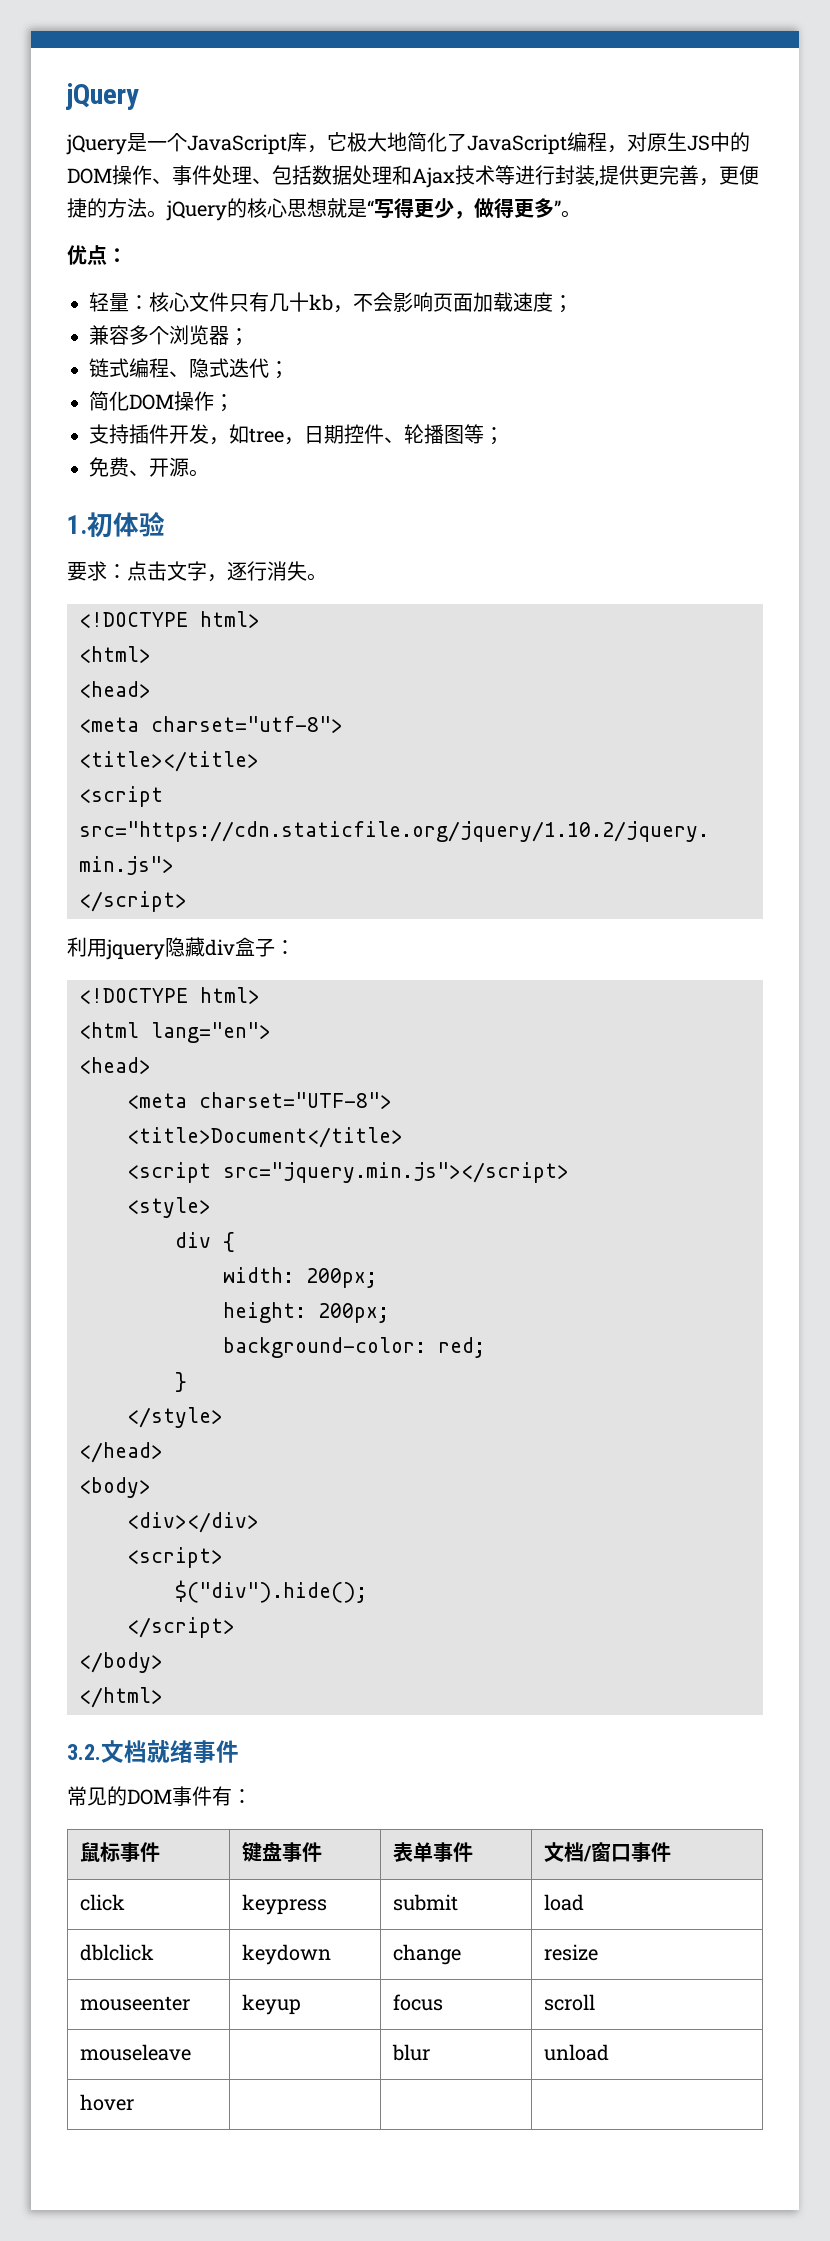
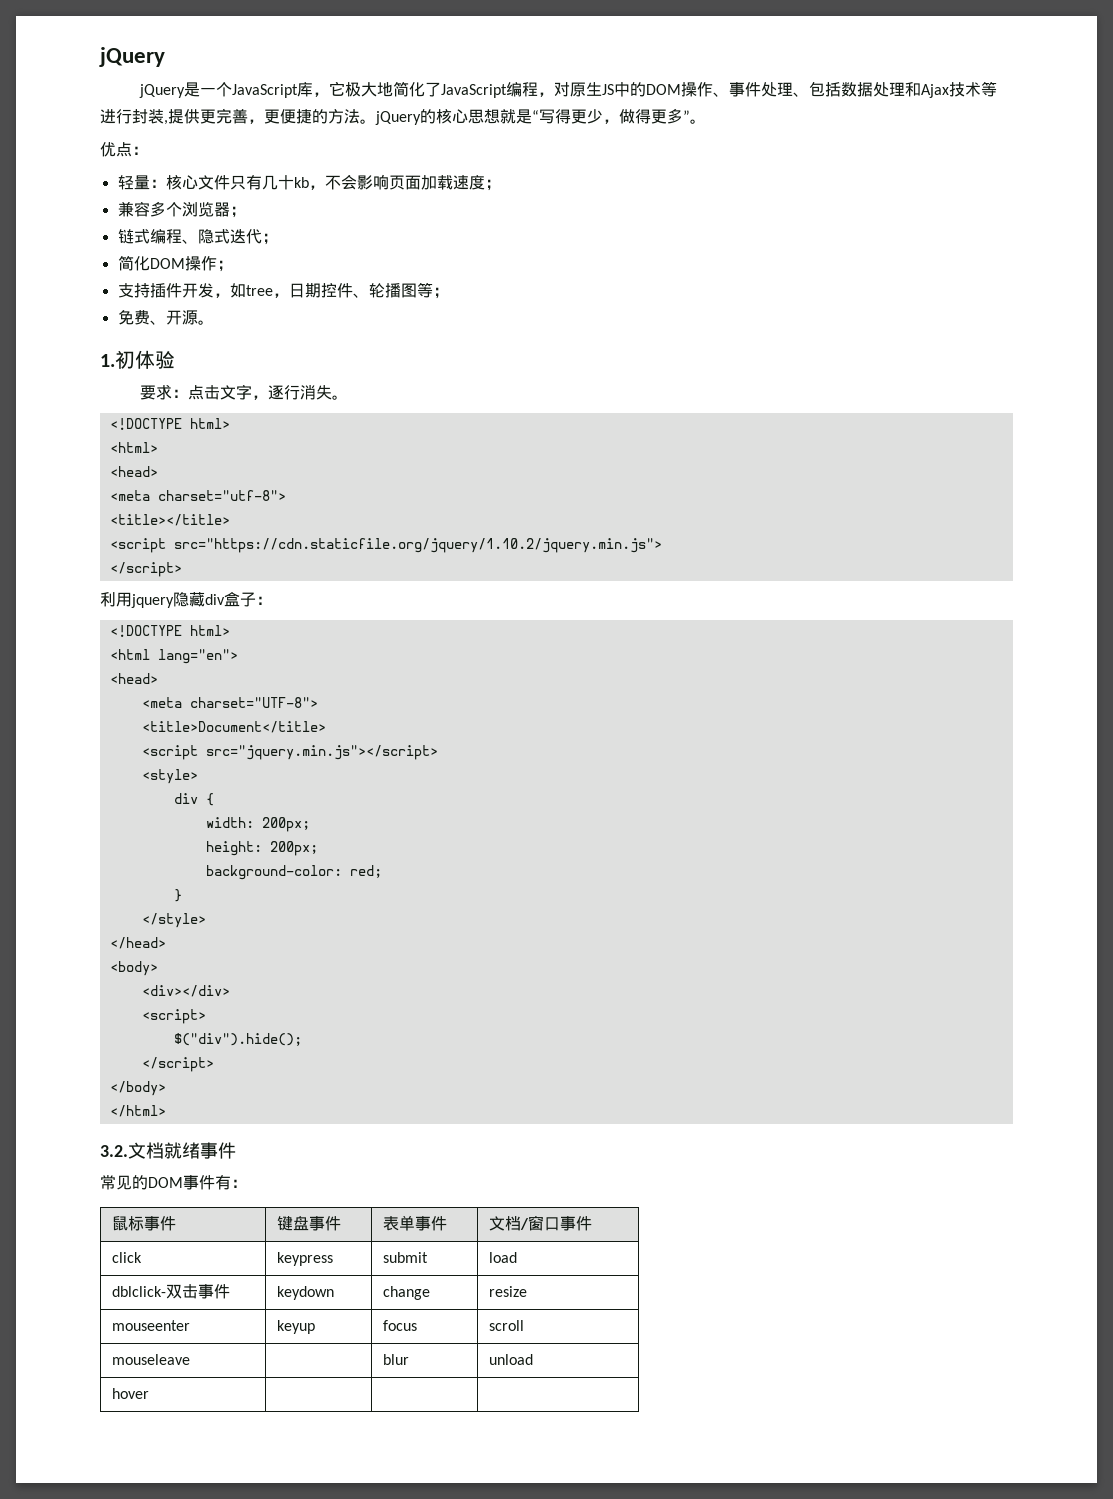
- dblclick | keydown | change | resize
+ dblclick-双击事件 | keydown | change | resize

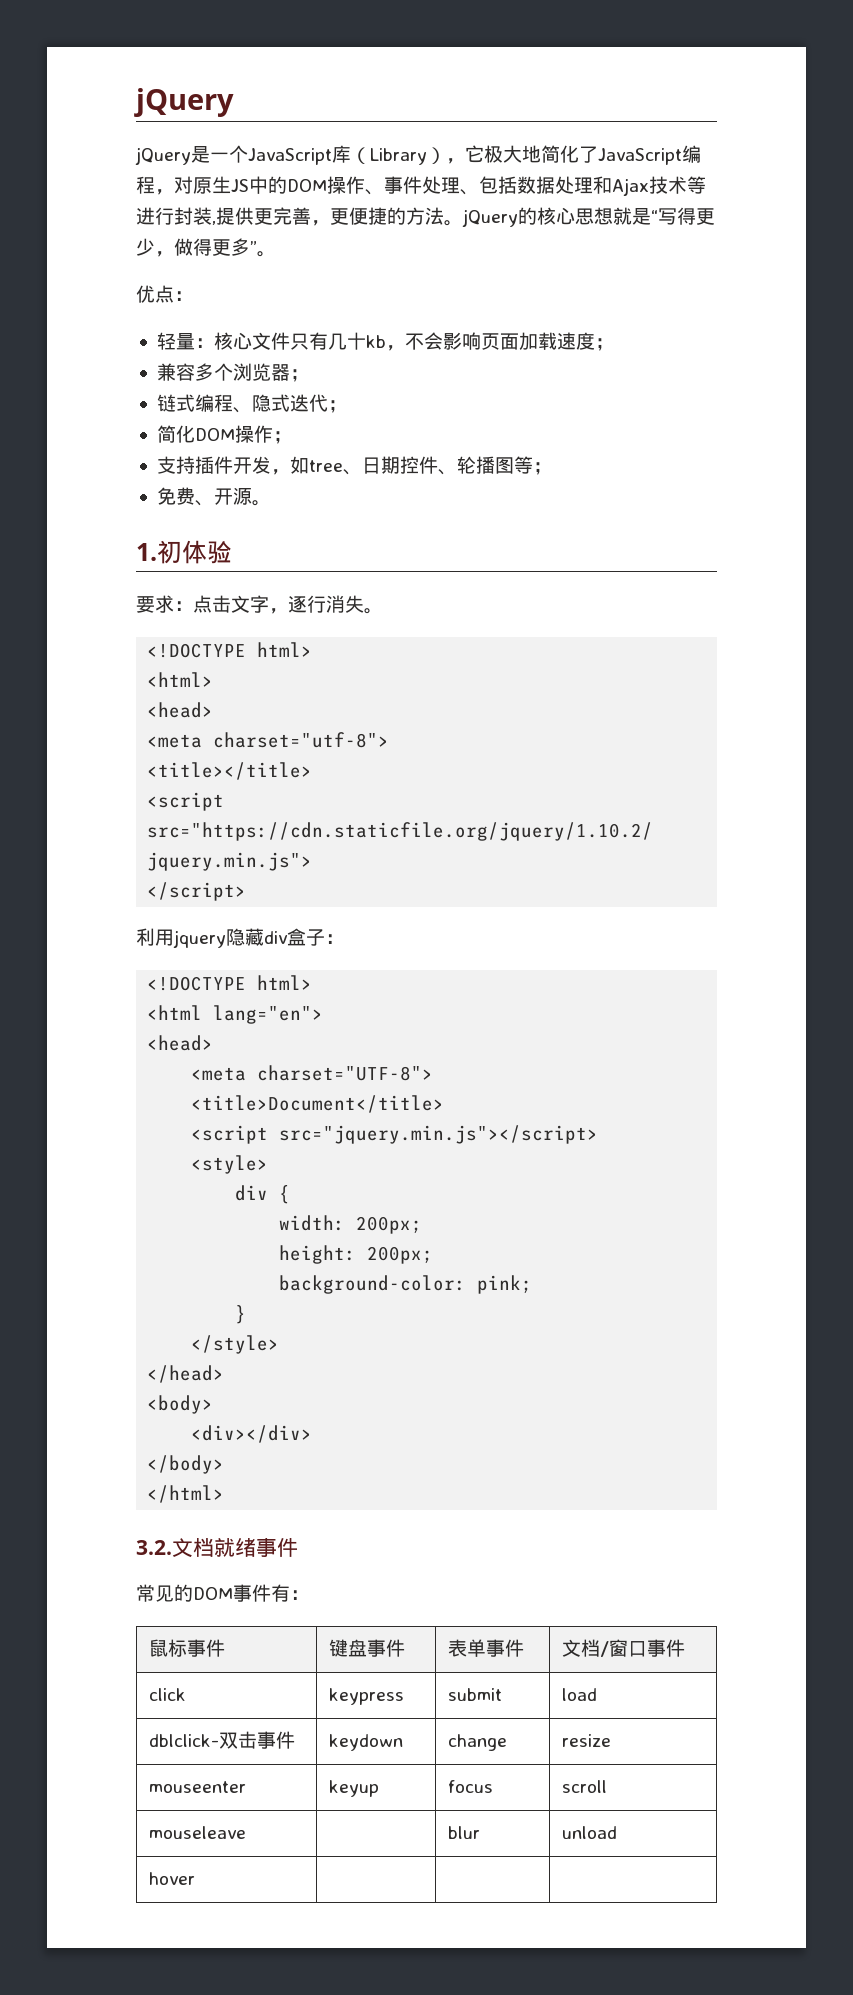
- jQuery是一个JavaScript库，它极大地简化了JavaScript编程，对原生JS中的DOM操作、事件处理、包括数据处理和Ajax技术等进行封装,提供更完善，更便捷的方法。jQuery的核心思想就是“写得更少，做得更多”。
+ jQuery是一个JavaScript库（Library），它极大地简化了JavaScript编程，对原生JS中的DOM操作、事件处理、包括数据处理和Ajax技术等进行封装,提供更完善，更便捷的方法。jQuery的核心思想就是“写得更少，做得更多”。
- 支持插件开发，如tree，日期控件、轮播图等；
+ 支持插件开发，如tree、日期控件、轮播图等；
- background-color: red;
+ background-color: pink;
- <script>
- $("div").hide();
- </script>

